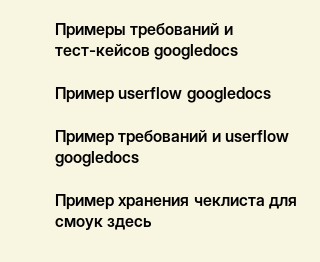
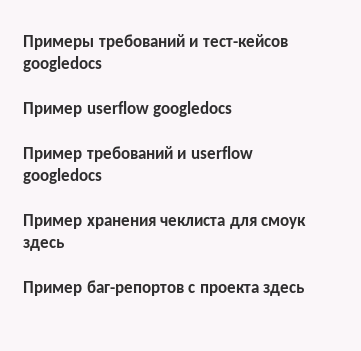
+ Пример баг-репортов с проекта здесь

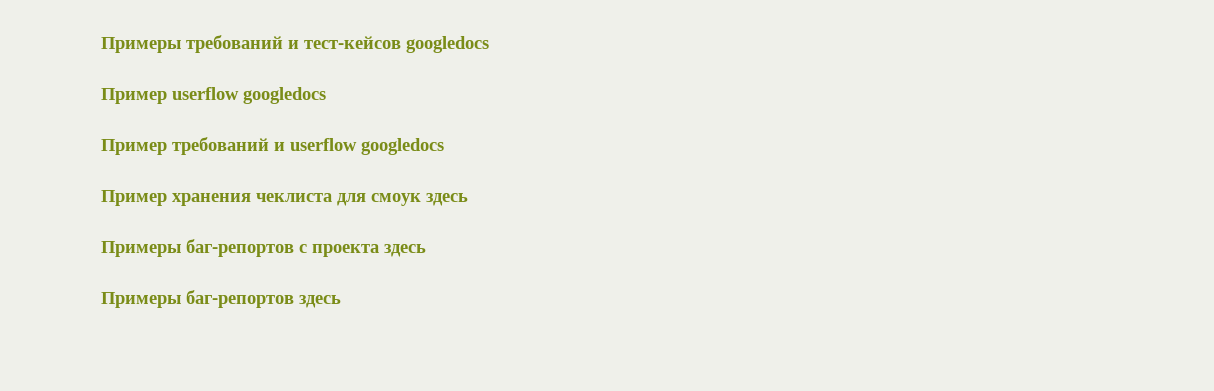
- Пример баг-репортов с проекта здесь
+ Примеры баг-репортов с проекта здесь
+ Примеры баг-репортов здесь

